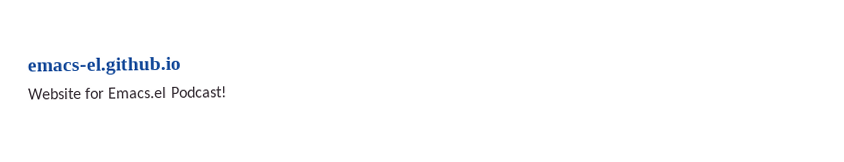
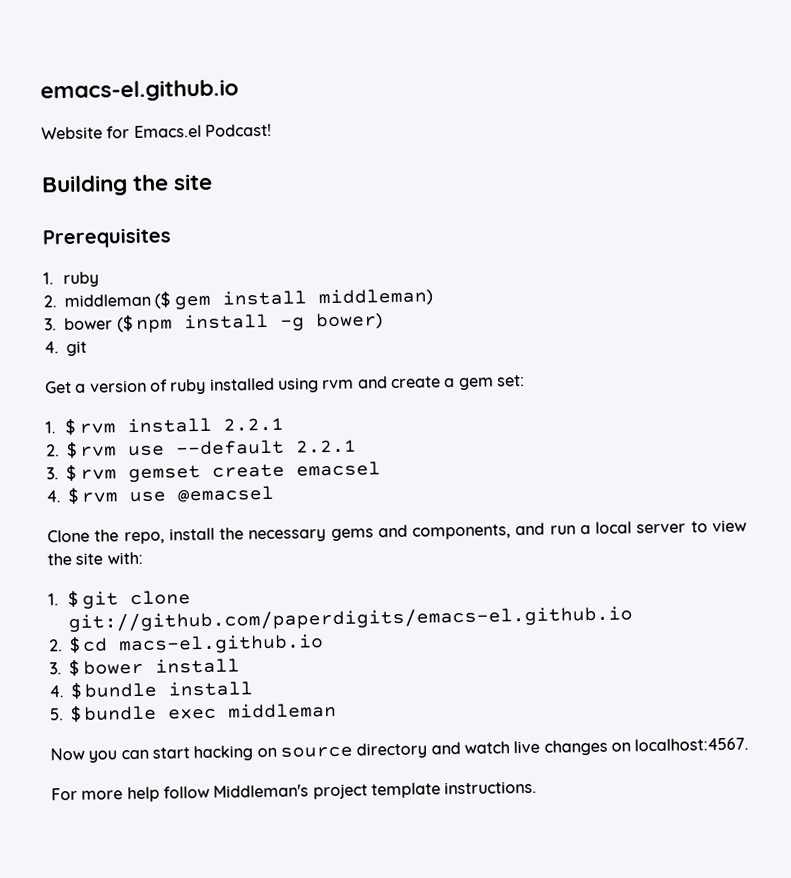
+ Building the site
+ Prerequisites
+ 1. ruby
+ 2. middleman ($ gem install middleman)
+ 3. bower ($ npm install -g bower)
+ 4. git
+ Get a version of ruby installed using rvm and create a gem set:
+ 1. $ rvm install 2.2.1
+ 2. $ rvm use --default 2.2.1
+ 3. $ rvm gemset create emacsel
+ 4. $ rvm use @emacsel
+ Clone the repo, install the necessary gems and components, and run a local server to view the site with:
+ 1. $ git clone git://github.com/paperdigits/emacs-el.github.io
+ 2. $ cd macs-el.github.io
+ 3. $ bower install
+ 4. $ bundle install
+ 5. $ bundle exec middleman
+ Now you can start hacking on source directory and watch live changes on localhost:4567.
+ For more help follow Middleman's project template instructions.

